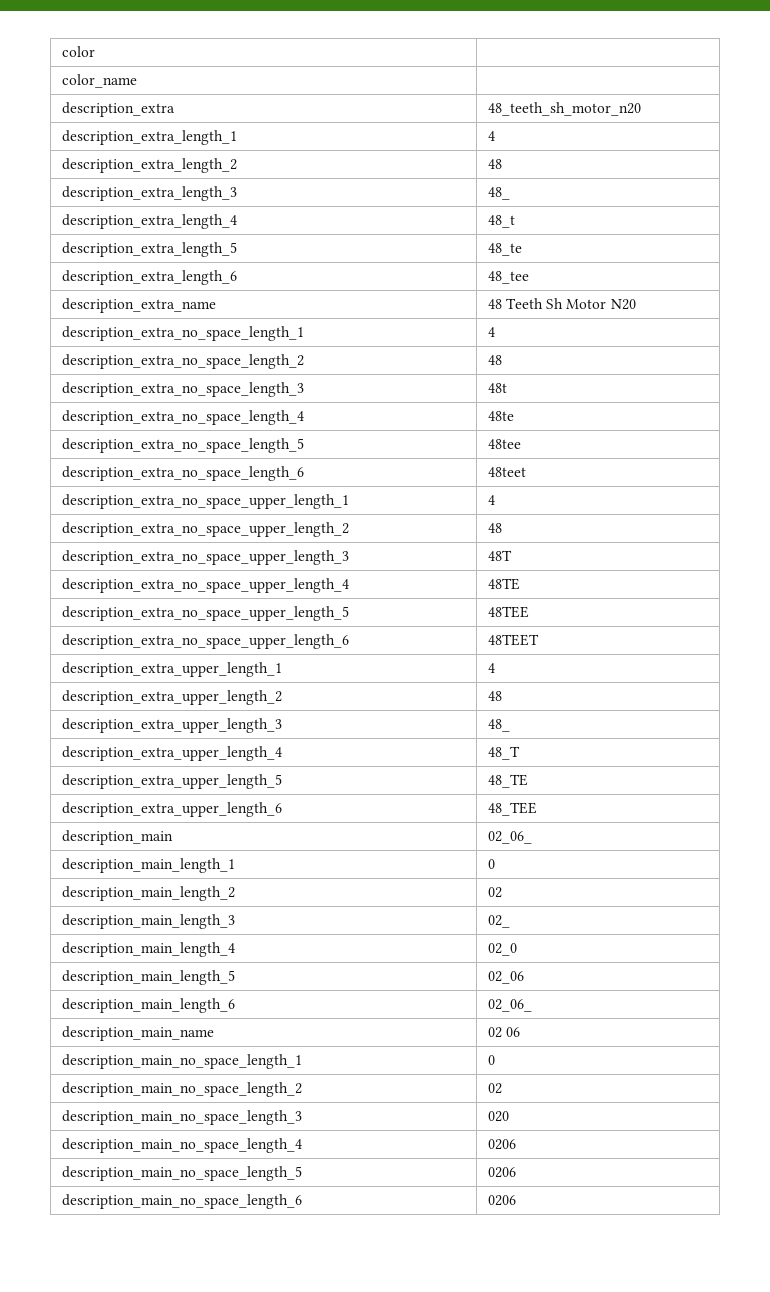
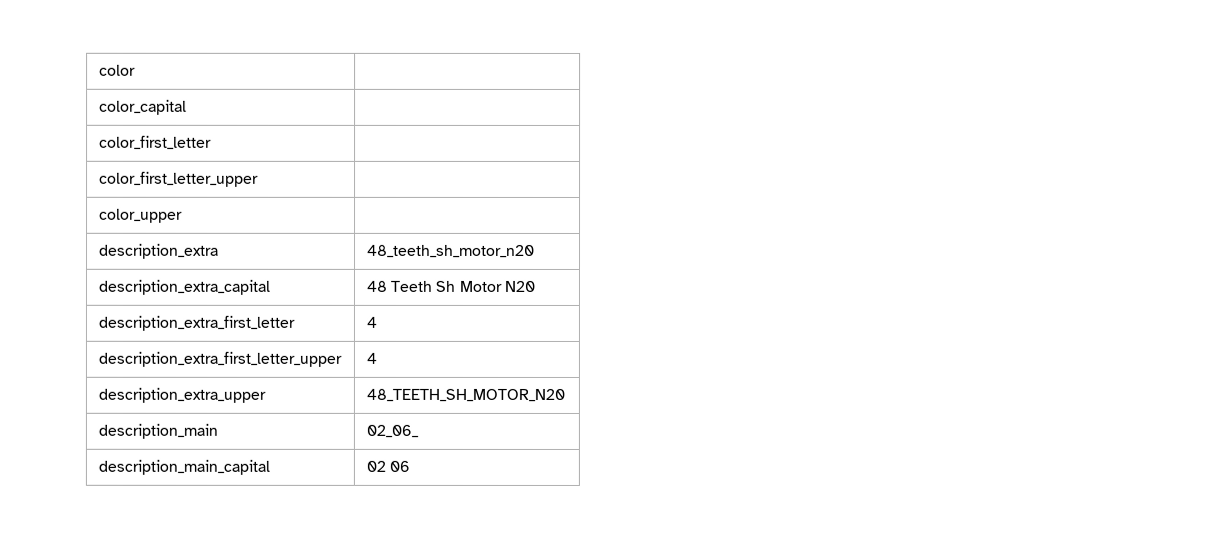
- color_name |
+ color_capital |
+ color_first_letter |
+ color_first_letter_upper |
+ color_upper |
  description_extra | 48_teeth_sh_motor_n20
- description_extra_length_1 | 4
- description_extra_length_2 | 48
- description_extra_length_3 | 48_
- description_extra_length_4 | 48_t
- description_extra_length_5 | 48_te
- description_extra_length_6 | 48_tee
- description_extra_name | 48 Teeth Sh Motor N20
+ description_extra_capital | 48 Teeth Sh Motor N20
- description_extra_no_space_length_1 | 4
- description_extra_no_space_length_2 | 48
- description_extra_no_space_length_3 | 48t
- description_extra_no_space_length_4 | 48te
- description_extra_no_space_length_5 | 48tee
- description_extra_no_space_length_6 | 48teet
- description_extra_no_space_upper_length_1 | 4
- description_extra_no_space_upper_length_2 | 48
- description_extra_no_space_upper_length_3 | 48T
- description_extra_no_space_upper_length_4 | 48TE
- description_extra_no_space_upper_length_5 | 48TEE
- description_extra_no_space_upper_length_6 | 48TEET
- description_extra_upper_length_1 | 4
- description_extra_upper_length_2 | 48
- description_extra_upper_length_3 | 48_
- description_extra_upper_length_4 | 48_T
- description_extra_upper_length_5 | 48_TE
- description_extra_upper_length_6 | 48_TEE
+ description_extra_first_letter | 4
+ description_extra_first_letter_upper | 4
+ description_extra_upper | 48_TEETH_SH_MOTOR_N20
  description_main | 02_06_
- description_main_length_1 | 0
- description_main_length_2 | 02
- description_main_length_3 | 02_
- description_main_length_4 | 02_0
- description_main_length_5 | 02_06
- description_main_length_6 | 02_06_
- description_main_name | 02 06
- description_main_no_space_length_1 | 0
- description_main_no_space_length_2 | 02
- description_main_no_space_length_3 | 020
- description_main_no_space_length_4 | 0206
- description_main_no_space_length_5 | 0206
- description_main_no_space_length_6 | 0206
+ description_main_capital | 02 06

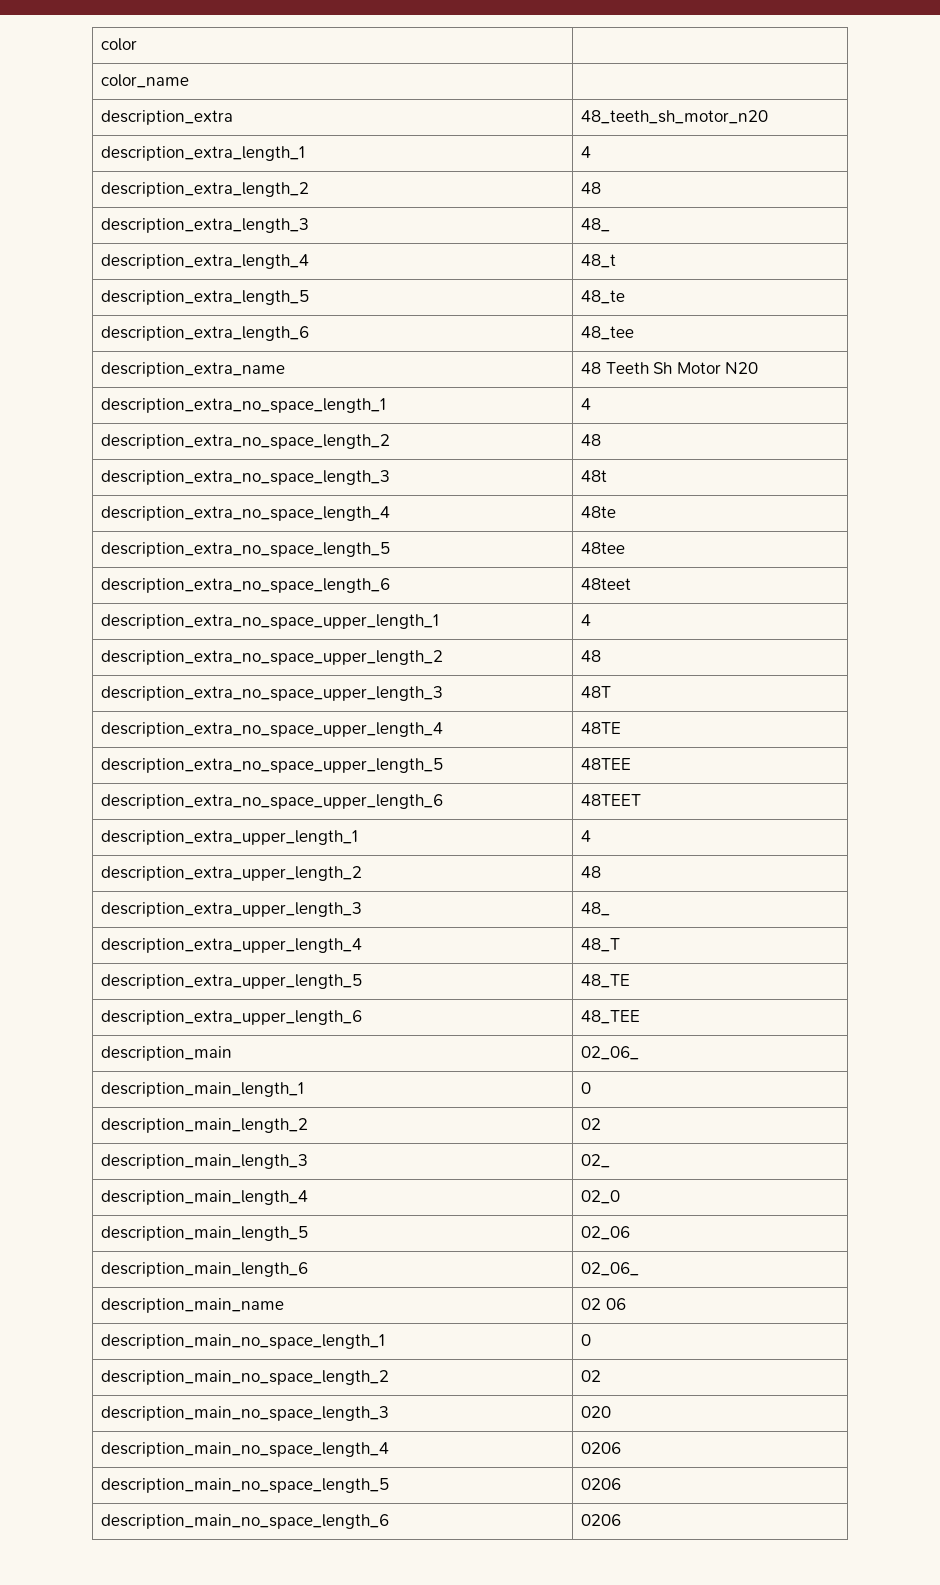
- color_capital |
- color_first_letter |
- color_first_letter_upper |
- color_upper |
+ color_name |
  description_extra | 48_teeth_sh_motor_n20
- description_extra_capital | 48 Teeth Sh Motor N20
+ description_extra_length_1 | 4
+ description_extra_length_2 | 48
+ description_extra_length_3 | 48_
+ description_extra_length_4 | 48_t
+ description_extra_length_5 | 48_te
+ description_extra_length_6 | 48_tee
+ description_extra_name | 48 Teeth Sh Motor N20
- description_extra_first_letter | 4
- description_extra_first_letter_upper | 4
- description_extra_upper | 48_TEETH_SH_MOTOR_N20
+ description_extra_no_space_length_1 | 4
+ description_extra_no_space_length_2 | 48
+ description_extra_no_space_length_3 | 48t
+ description_extra_no_space_length_4 | 48te
+ description_extra_no_space_length_5 | 48tee
+ description_extra_no_space_length_6 | 48teet
+ description_extra_no_space_upper_length_1 | 4
+ description_extra_no_space_upper_length_2 | 48
+ description_extra_no_space_upper_length_3 | 48T
+ description_extra_no_space_upper_length_4 | 48TE
+ description_extra_no_space_upper_length_5 | 48TEE
+ description_extra_no_space_upper_length_6 | 48TEET
+ description_extra_upper_length_1 | 4
+ description_extra_upper_length_2 | 48
+ description_extra_upper_length_3 | 48_
+ description_extra_upper_length_4 | 48_T
+ description_extra_upper_length_5 | 48_TE
+ description_extra_upper_length_6 | 48_TEE
  description_main | 02_06_
- description_main_capital | 02 06
+ description_main_length_1 | 0
+ description_main_length_2 | 02
+ description_main_length_3 | 02_
+ description_main_length_4 | 02_0
+ description_main_length_5 | 02_06
+ description_main_length_6 | 02_06_
+ description_main_name | 02 06
+ description_main_no_space_length_1 | 0
+ description_main_no_space_length_2 | 02
+ description_main_no_space_length_3 | 020
+ description_main_no_space_length_4 | 0206
+ description_main_no_space_length_5 | 0206
+ description_main_no_space_length_6 | 0206

